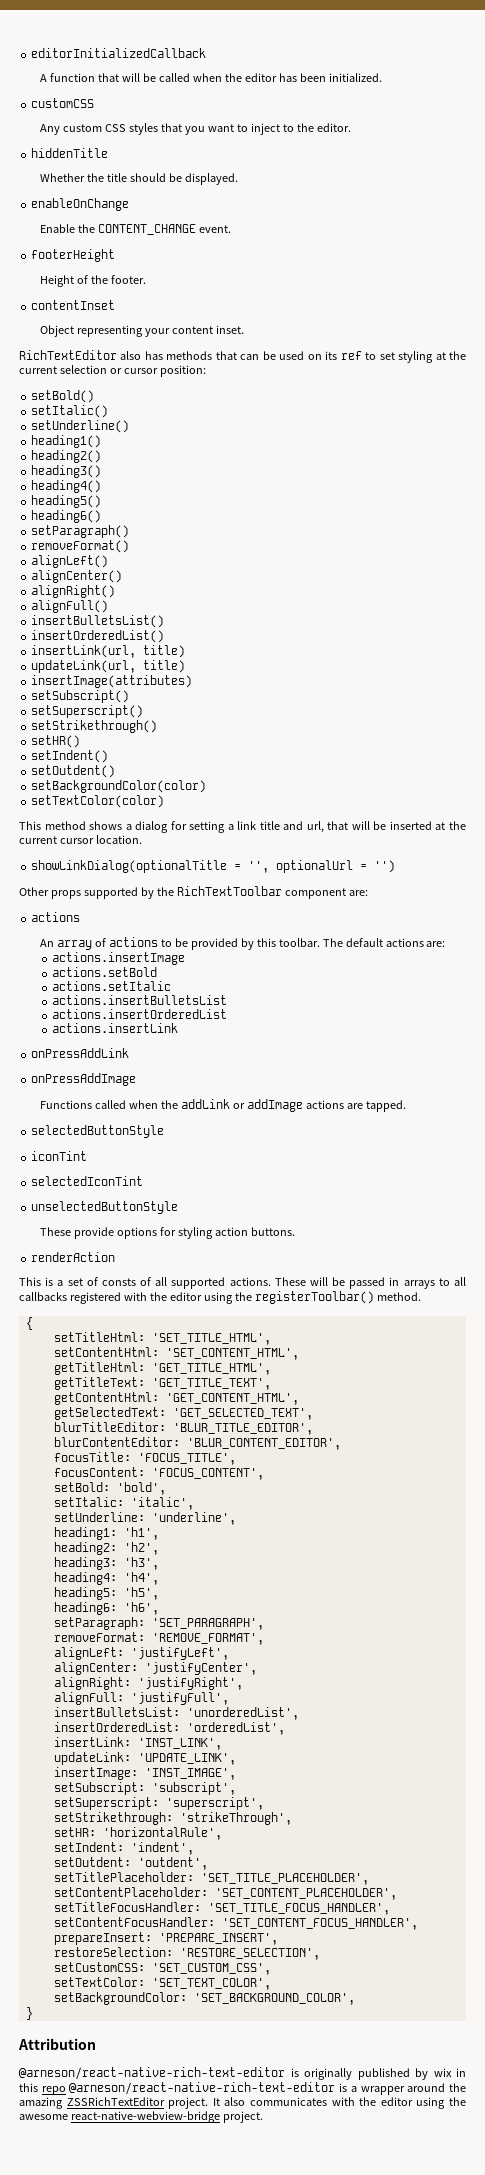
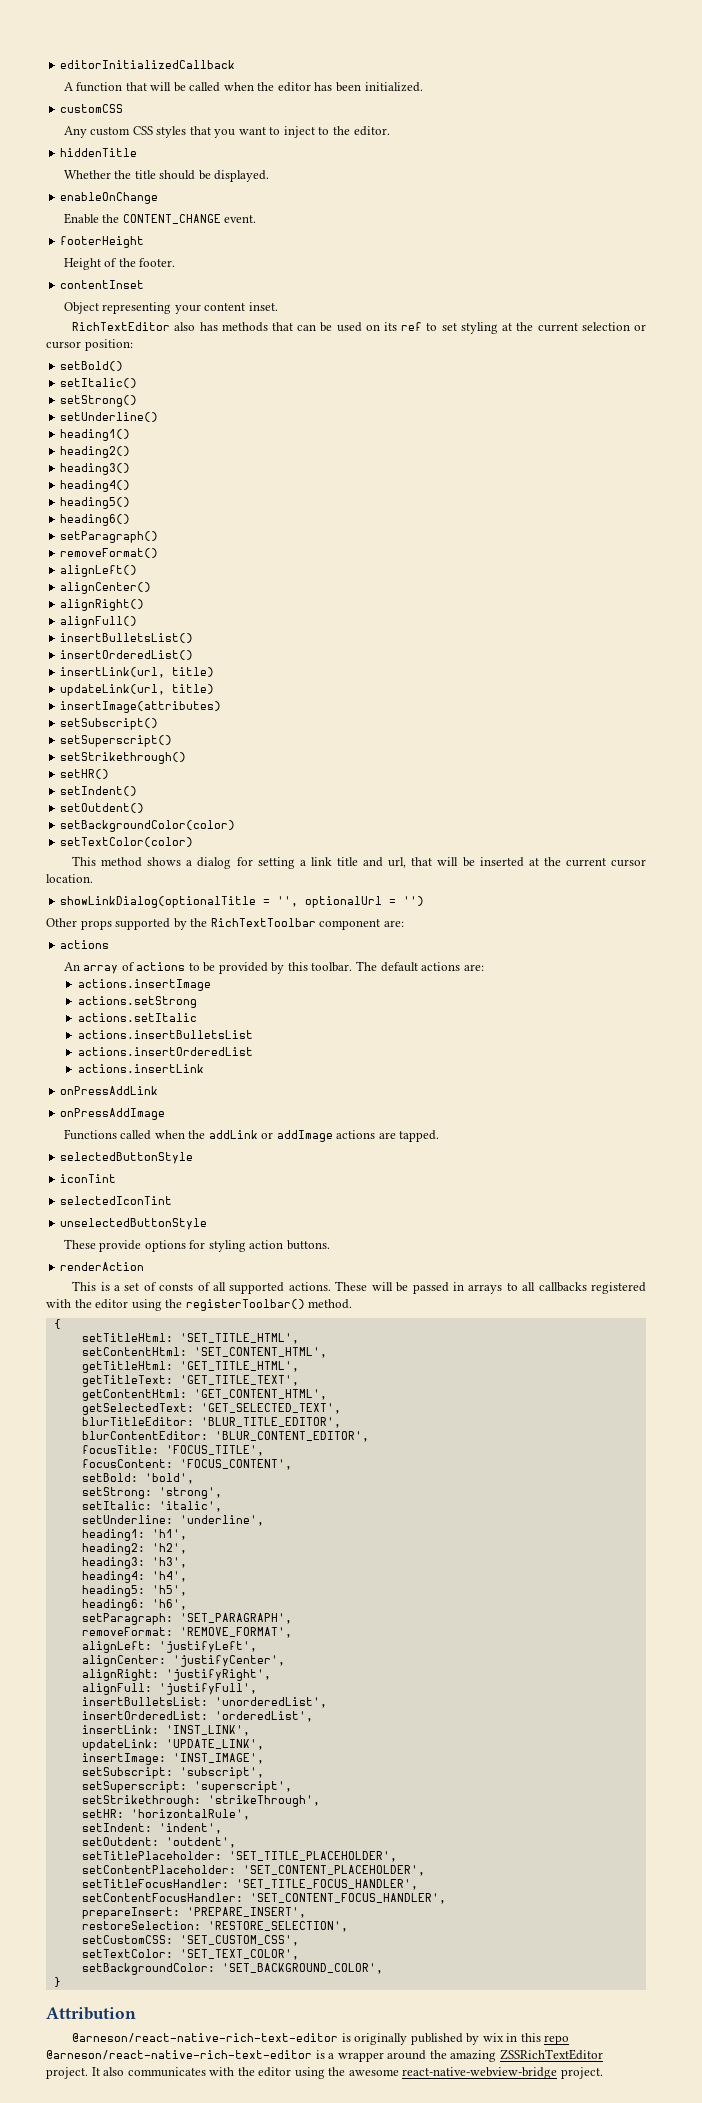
+ setStrong()
- actions.setBold
+ actions.setStrong
+ setStrong: 'strong',

